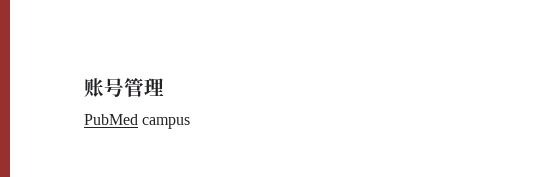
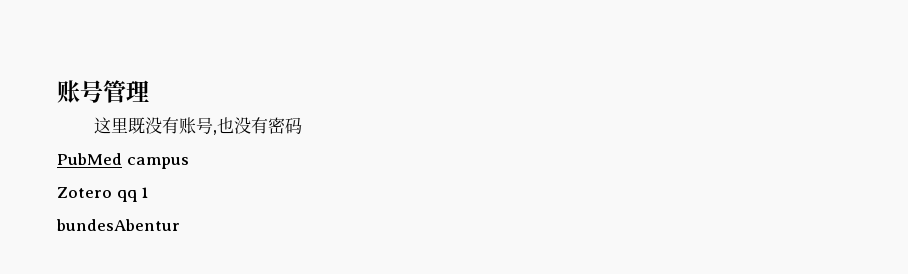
+ 这里既没有账号,也没有密码
  PubMed campus
+ Zotero qq 1
+ bundesAbentur

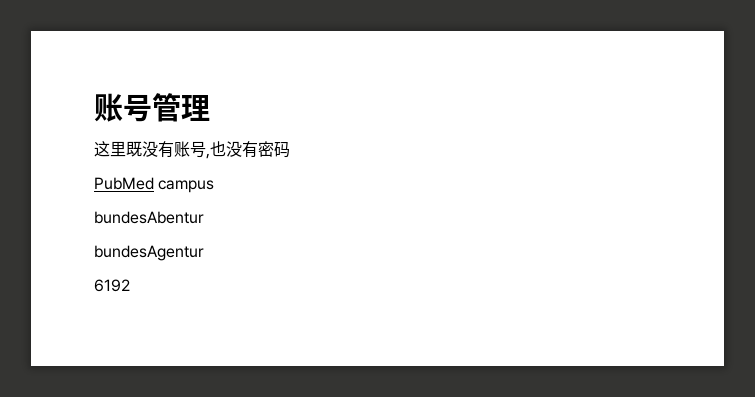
- Zotero qq 1
  bundesAbentur
+ bundesAgentur
+ 6192

